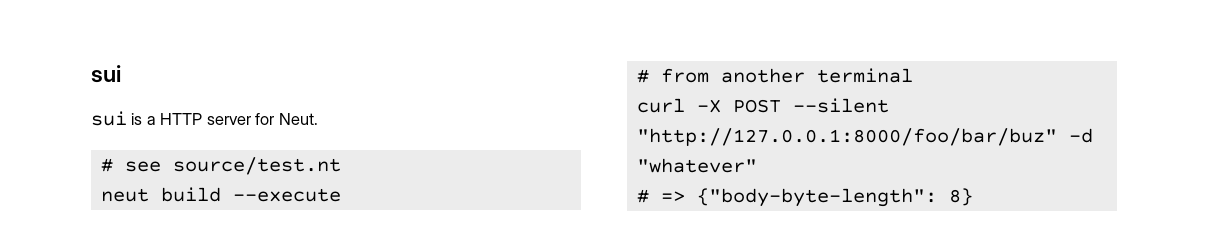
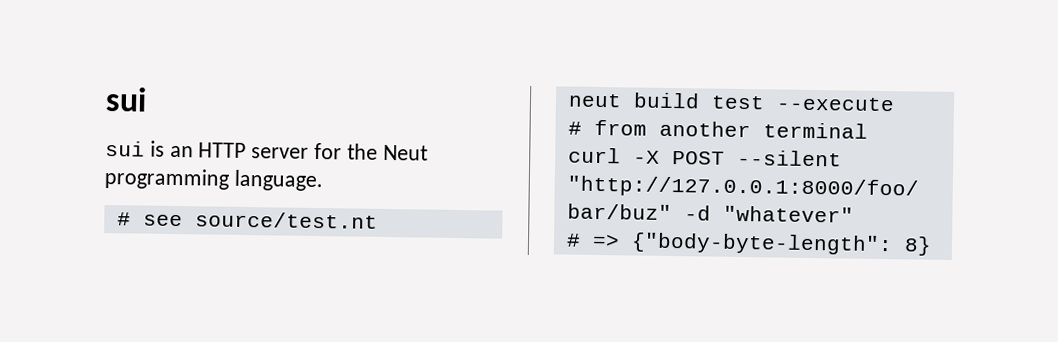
- sui is a HTTP server for Neut.
+ sui is an HTTP server for the Neut programming language.
- neut build --execute
+ neut build test --execute

